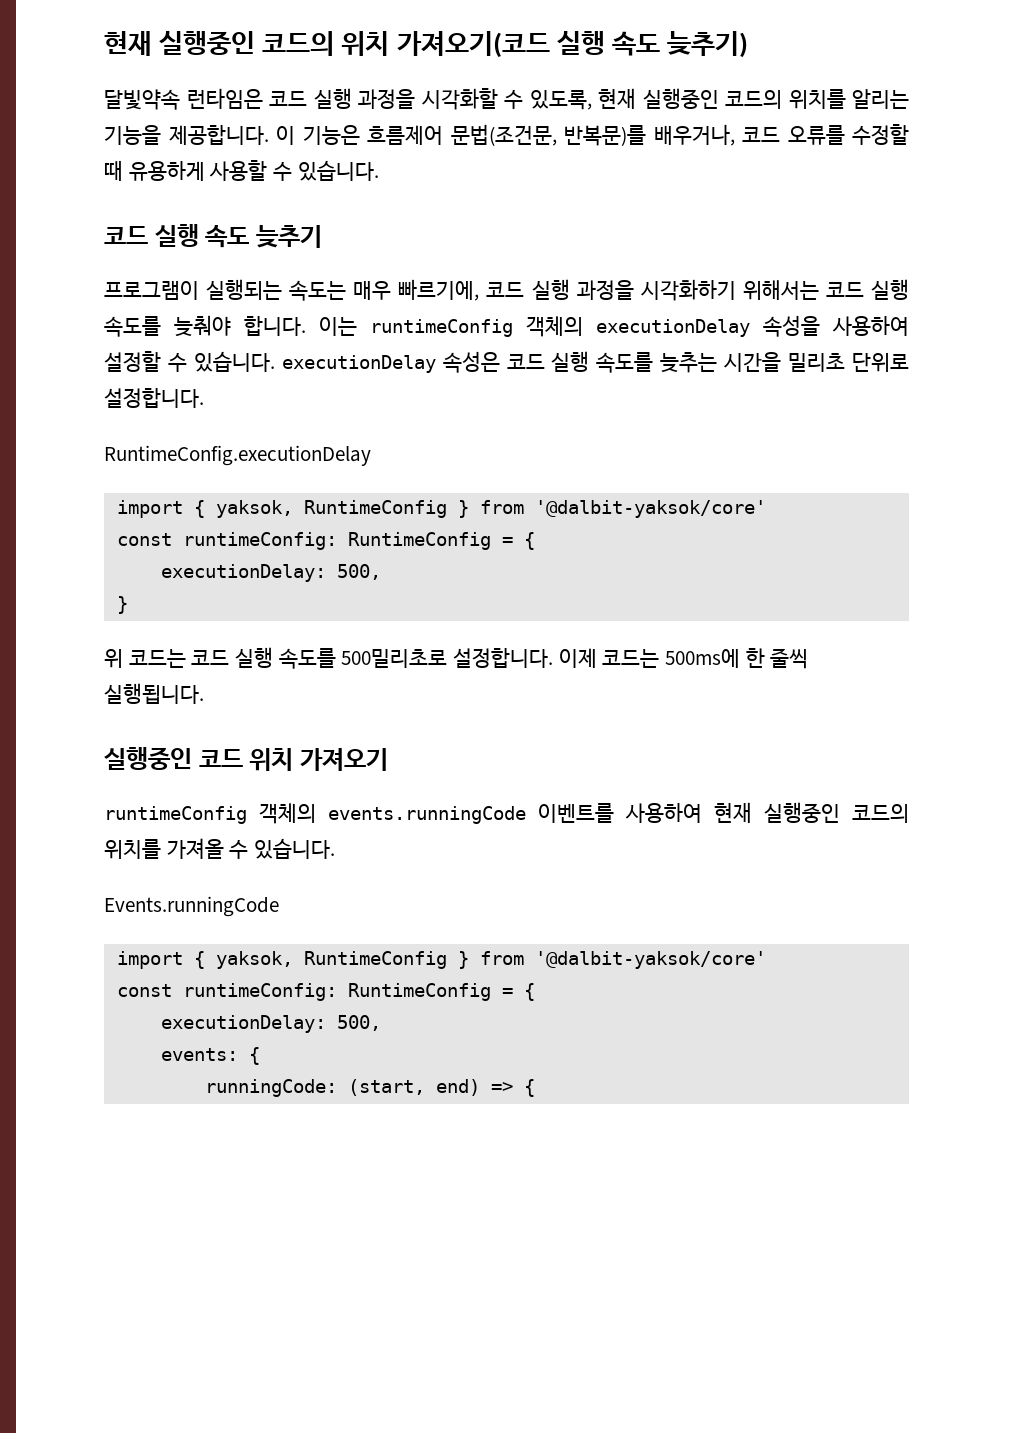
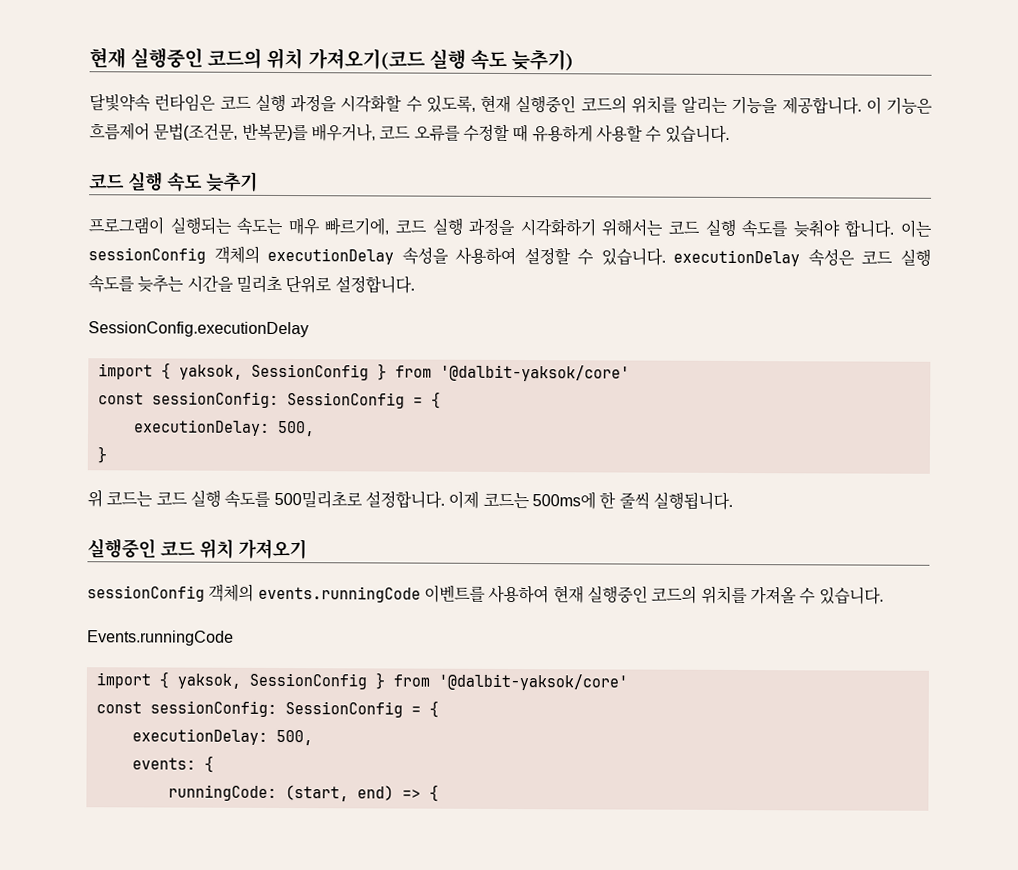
- 이는 runtimeConfig 객체의 executionDelay 속성을 사용하여 설정할 수 있습니다. executionDelay 속성은 코드 실행 속도를 늦추는 시간을 밀리초 단위로 설정합니다.
+ 이는 sessionConfig 객체의 executionDelay 속성을 사용하여 설정할 수 있습니다. executionDelay 속성은 코드 실행 속도를 늦추는 시간을 밀리초 단위로 설정합니다.
- RuntimeConfig.executionDelay
- import { yaksok, RuntimeConfig } from '@dalbit-yaksok/core'
- const runtimeConfig: RuntimeConfig = {
+ SessionConfig.executionDelay
+ import { yaksok, SessionConfig } from '@dalbit-yaksok/core'
+ const sessionConfig: SessionConfig = {
- runtimeConfig 객체의 events.runningCode 이벤트를 사용하여 현재 실행중인 코드의 위치를 가져올 수 있습니다.
+ sessionConfig 객체의 events.runningCode 이벤트를 사용하여 현재 실행중인 코드의 위치를 가져올 수 있습니다.
  Events.runningCode
- import { yaksok, RuntimeConfig } from '@dalbit-yaksok/core'
- const runtimeConfig: RuntimeConfig = {
+ import { yaksok, SessionConfig } from '@dalbit-yaksok/core'
+ const sessionConfig: SessionConfig = {

